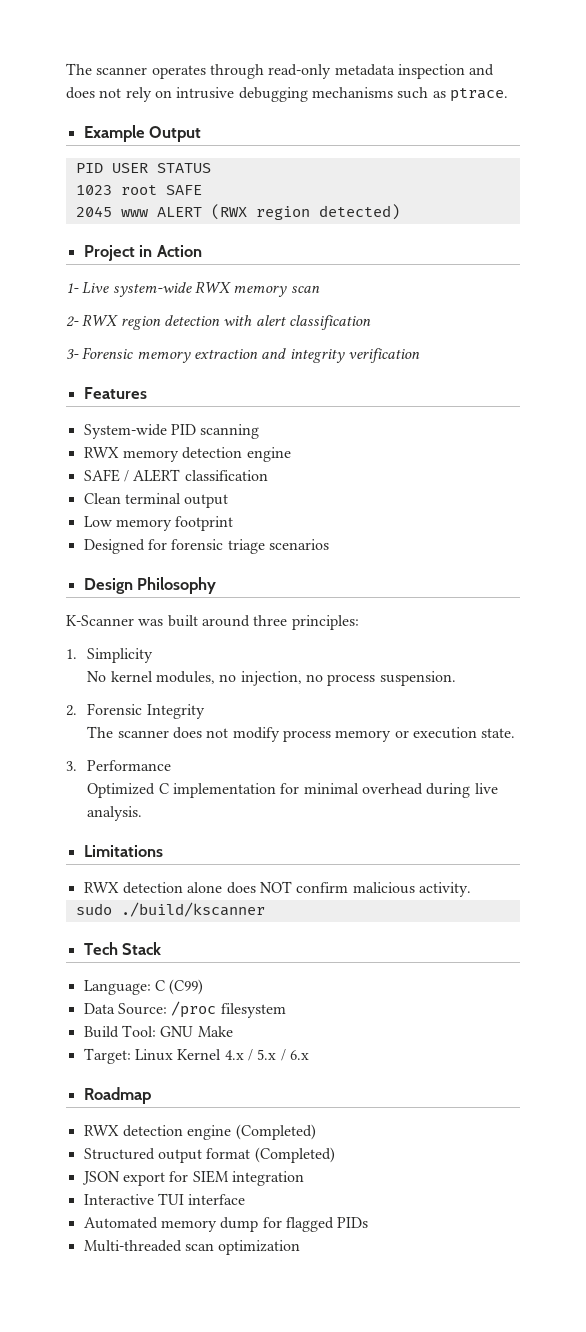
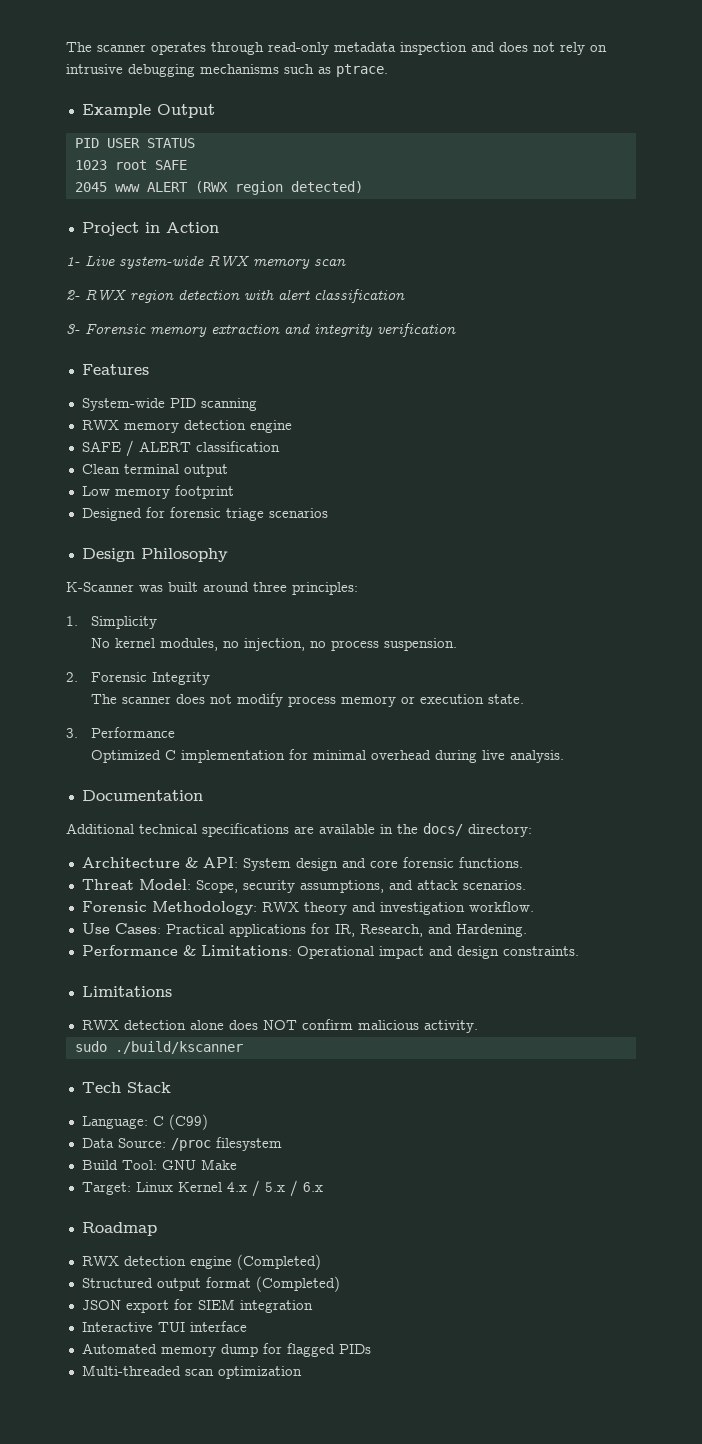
+ Documentation
+ Additional technical specifications are available in the docs/ directory:
+ Architecture & API: System design and core forensic functions.
+ Threat Model: Scope, security assumptions, and attack scenarios.
+ Forensic Methodology: RWX theory and investigation workflow.
+ Use Cases: Practical applications for IR, Research, and Hardening.
+ Performance & Limitations: Operational impact and design constraints.

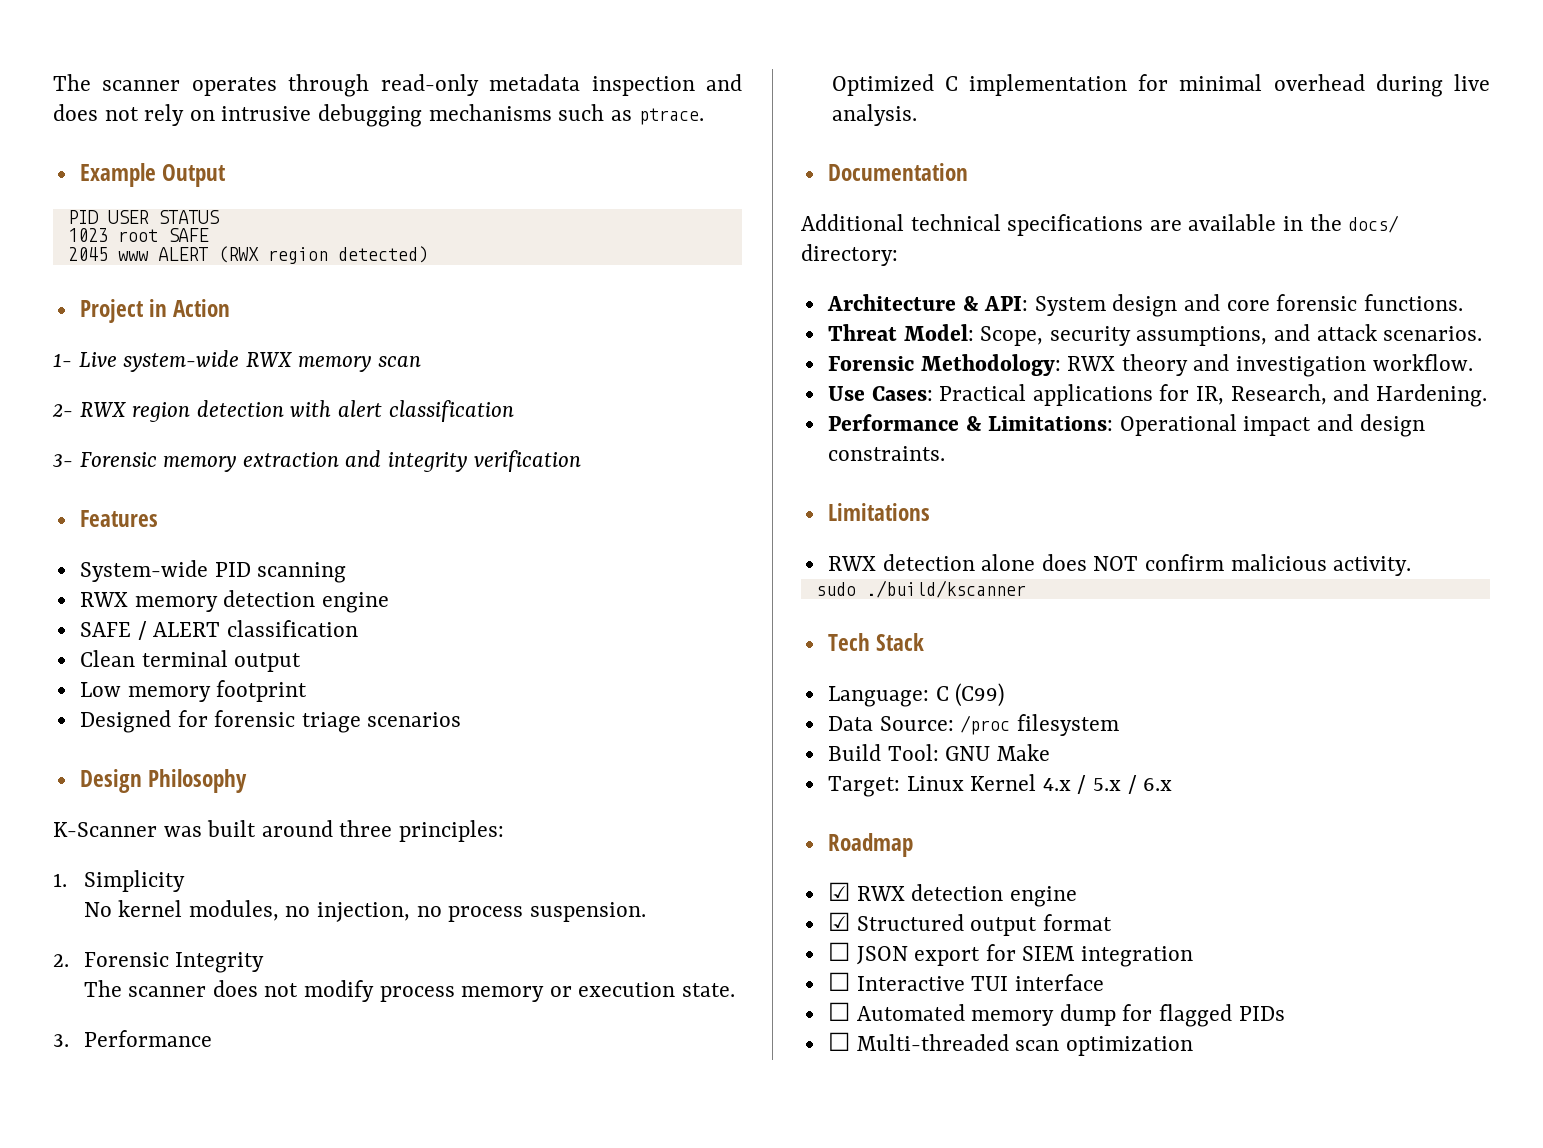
- RWX detection engine (Completed)
- Structured output format (Completed)
- JSON export for SIEM integration
+ ☑ RWX detection engine
+ ☑ Structured output format
+ ☐ JSON export for SIEM integration
- Interactive TUI interface
+ ☐ Interactive TUI interface
- Automated memory dump for flagged PIDs
+ ☐ Automated memory dump for flagged PIDs
- Multi-threaded scan optimization
+ ☐ Multi-threaded scan optimization

